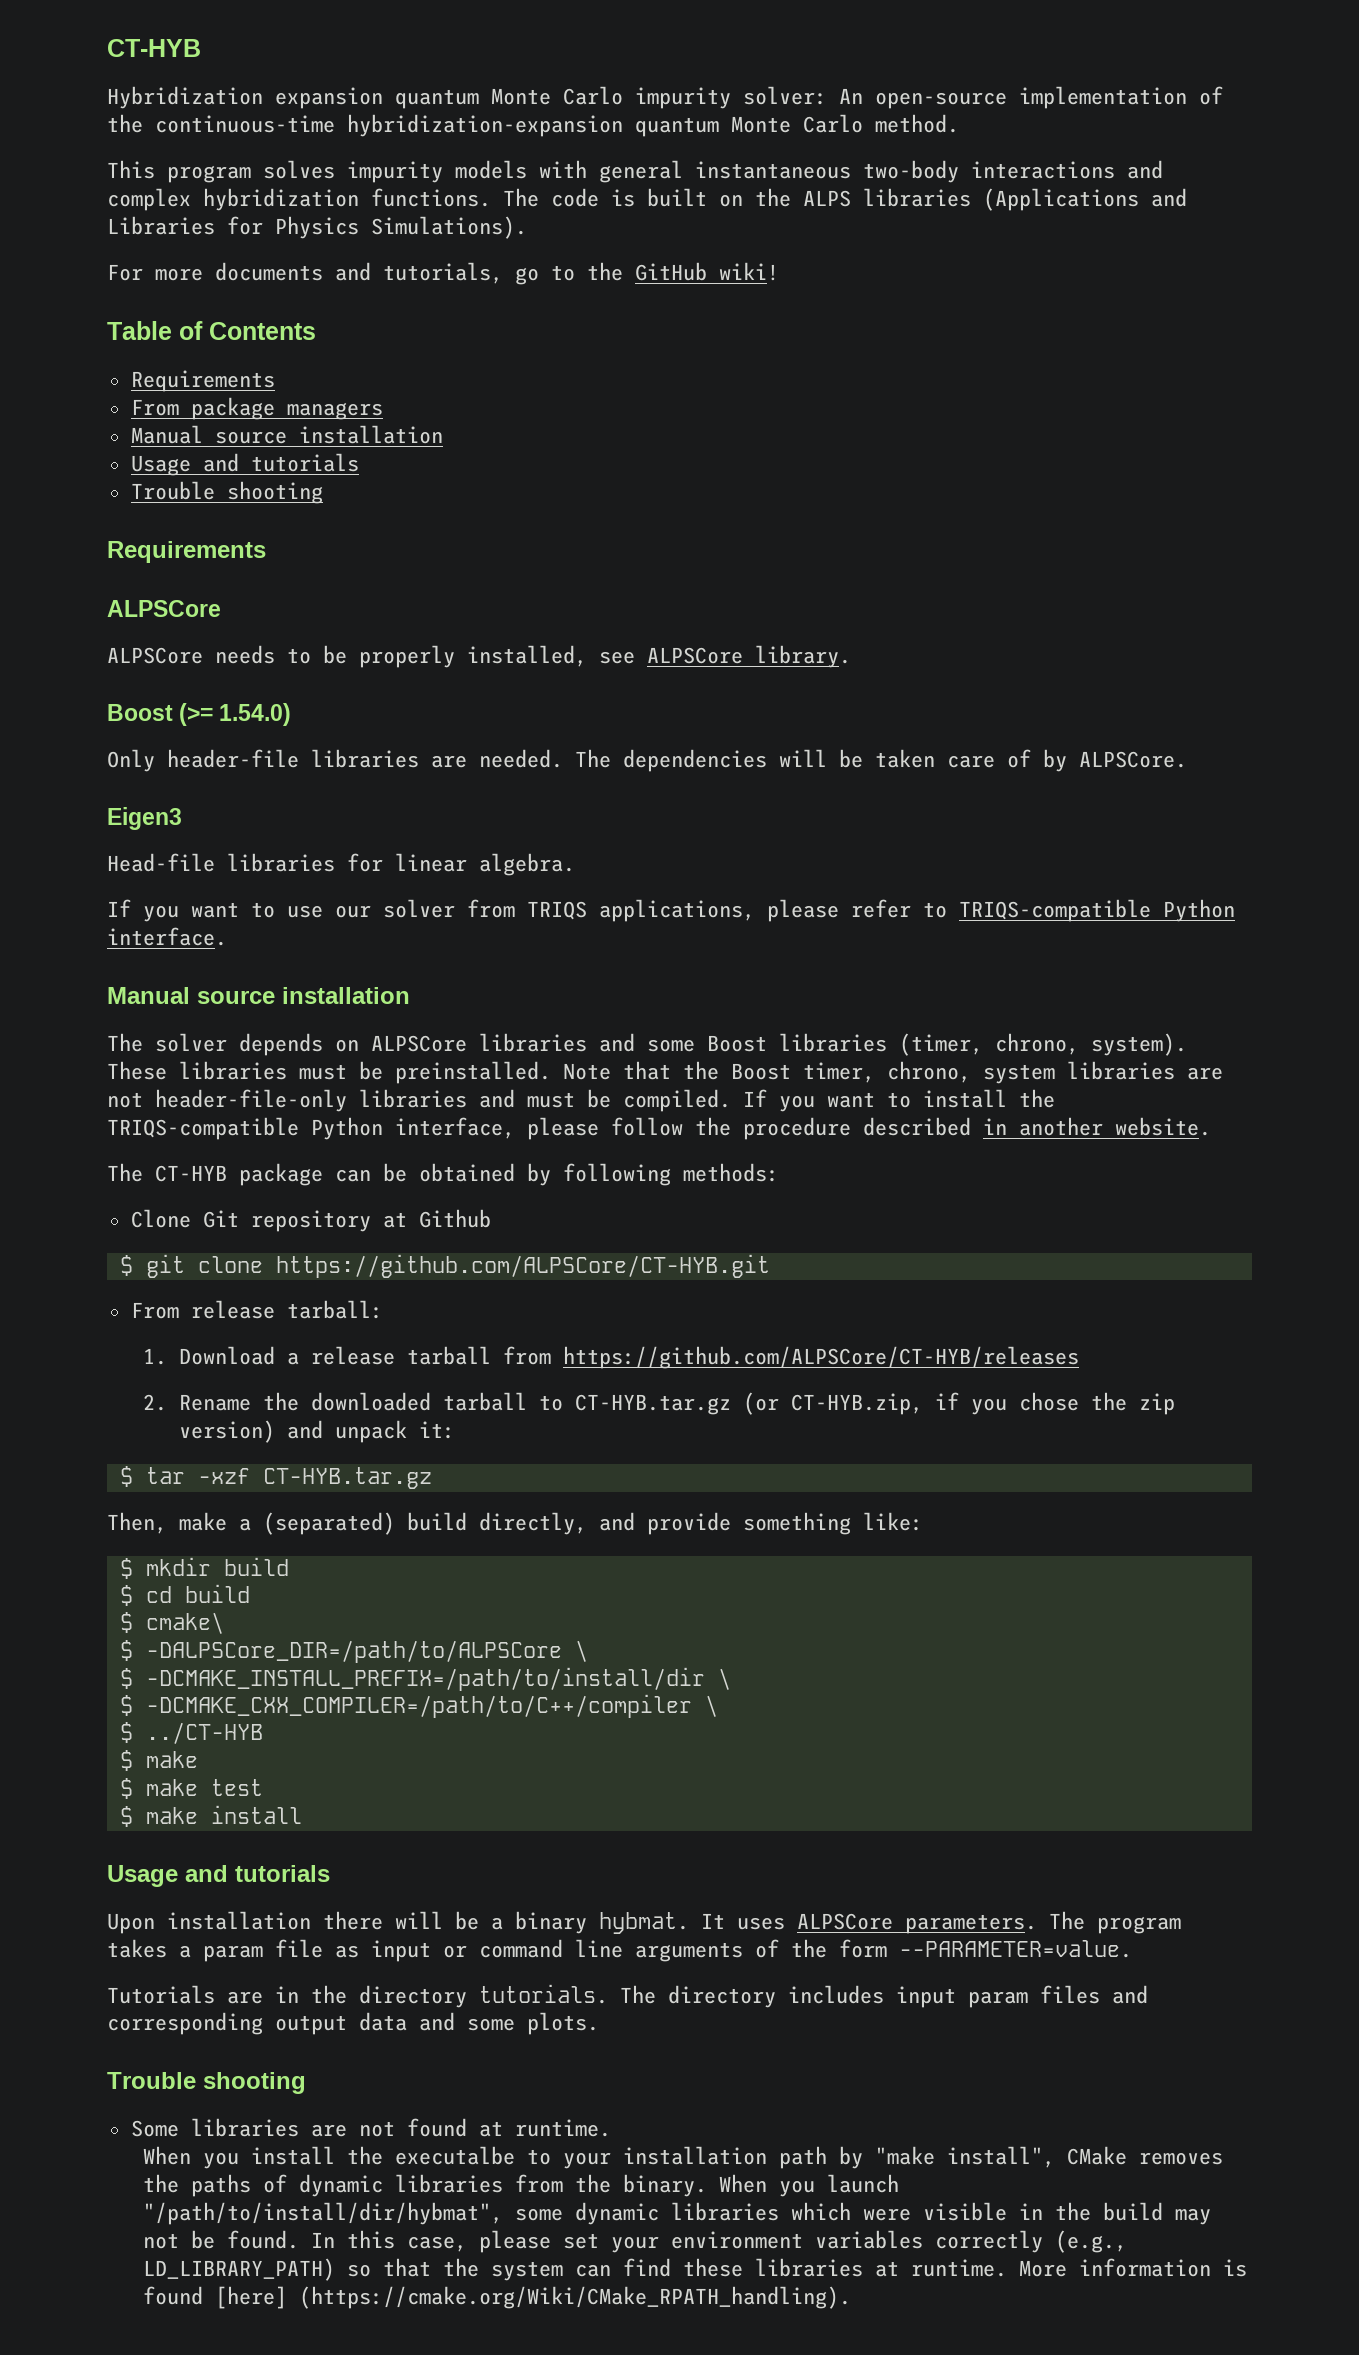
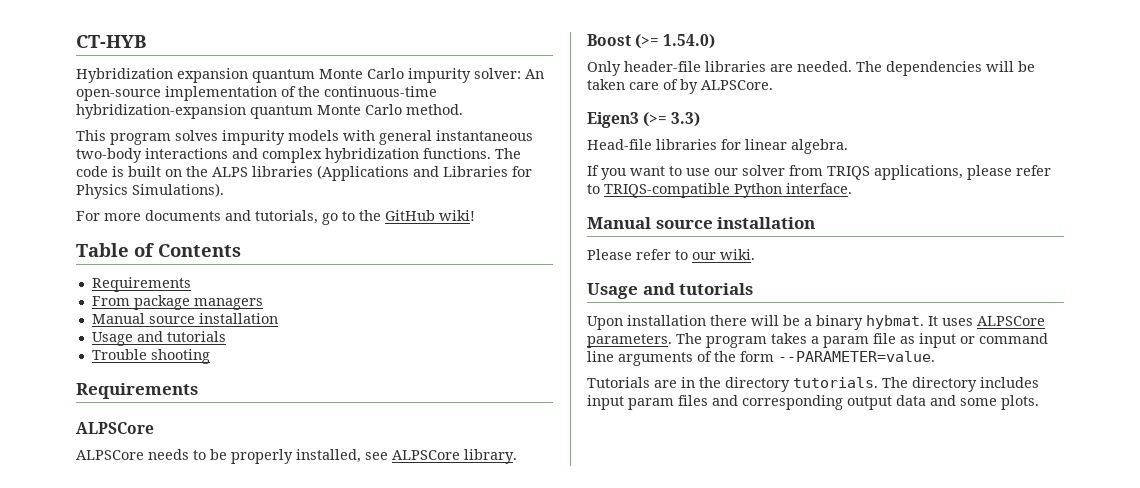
- Eigen3
+ Eigen3 (>= 3.3)
- The solver depends on ALPSCore libraries and some Boost libraries (timer, chrono, system). These libraries must be preinstalled. Note that the Boost timer, chrono, system libraries are not header-file-only libraries and must be compiled. If you want to install the TRIQS-compatible Python interface, please follow the procedure described in another website.
- The CT-HYB package can be obtained by following methods:
- Clone Git repository at Github
- $ git clone https://github.com/ALPSCore/CT-HYB.git
- From release tarball:
- 1. Download a release tarball from https://github.com/ALPSCore/CT-HYB/releases
- 2. Rename the downloaded tarball to CT-HYB.tar.gz (or CT-HYB.zip, if you chose the zip version) and unpack it:
- $ tar -xzf CT-HYB.tar.gz
- Then, make a (separated) build directly, and provide something like:
- $ mkdir build
- $ cd build
- $ cmake\
- $ -DALPSCore_DIR=/path/to/ALPSCore \
- $ -DCMAKE_INSTALL_PREFIX=/path/to/install/dir \
- $ -DCMAKE_CXX_COMPILER=/path/to/C++/compiler \
- $ ../CT-HYB
- $ make
- $ make test
- $ make install
+ Please refer to our wiki.
  The directory includes input param files and corresponding output data and some plots.
- Trouble shooting
- Some libraries are not found at runtime.
- When you install the executalbe to your installation path by "make install", CMake removes the paths of dynamic libraries from the binary. When you launch "/path/to/install/dir/hybmat", some dynamic libraries which were visible in the build may not be found. In this case, please set your environment variables correctly (e.g., LD_LIBRARY_PATH) so that the system can find these libraries at runtime. More information is found [here] (https://cmake.org/Wiki/CMake_RPATH_handling).

